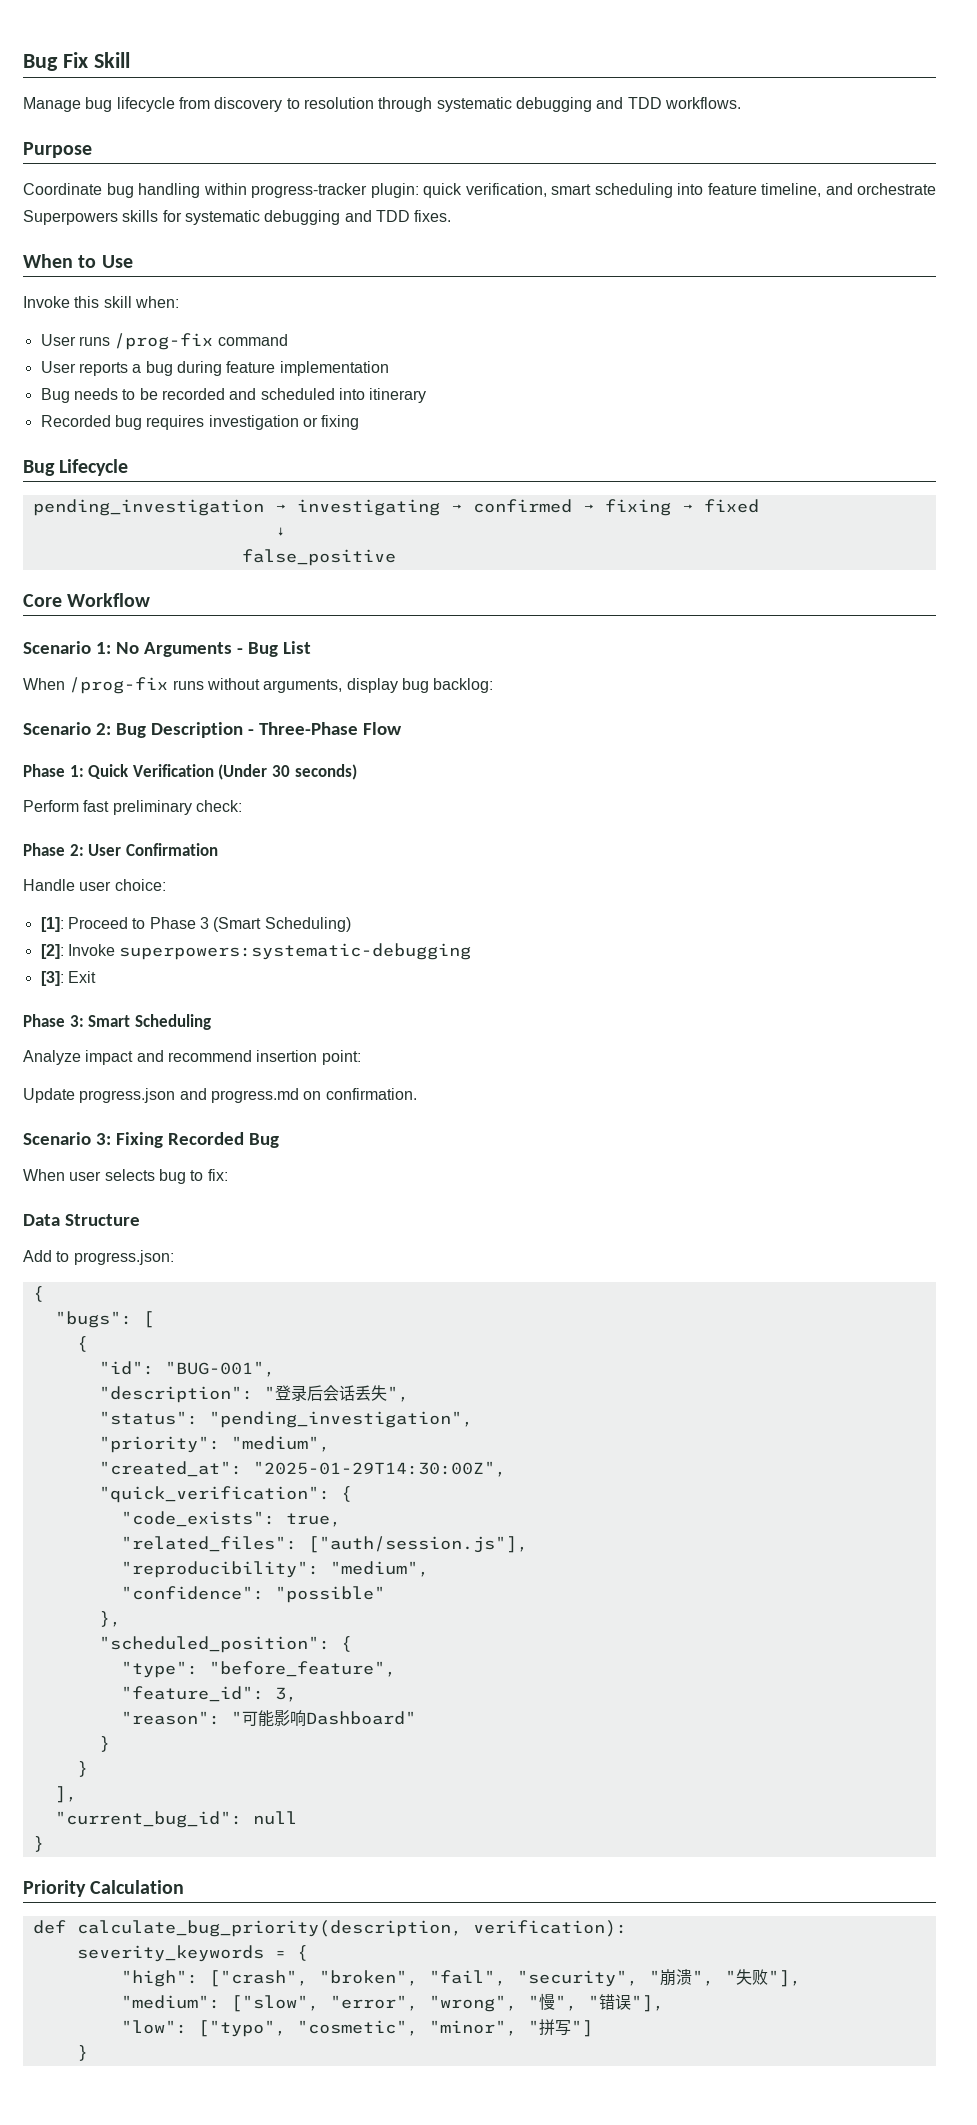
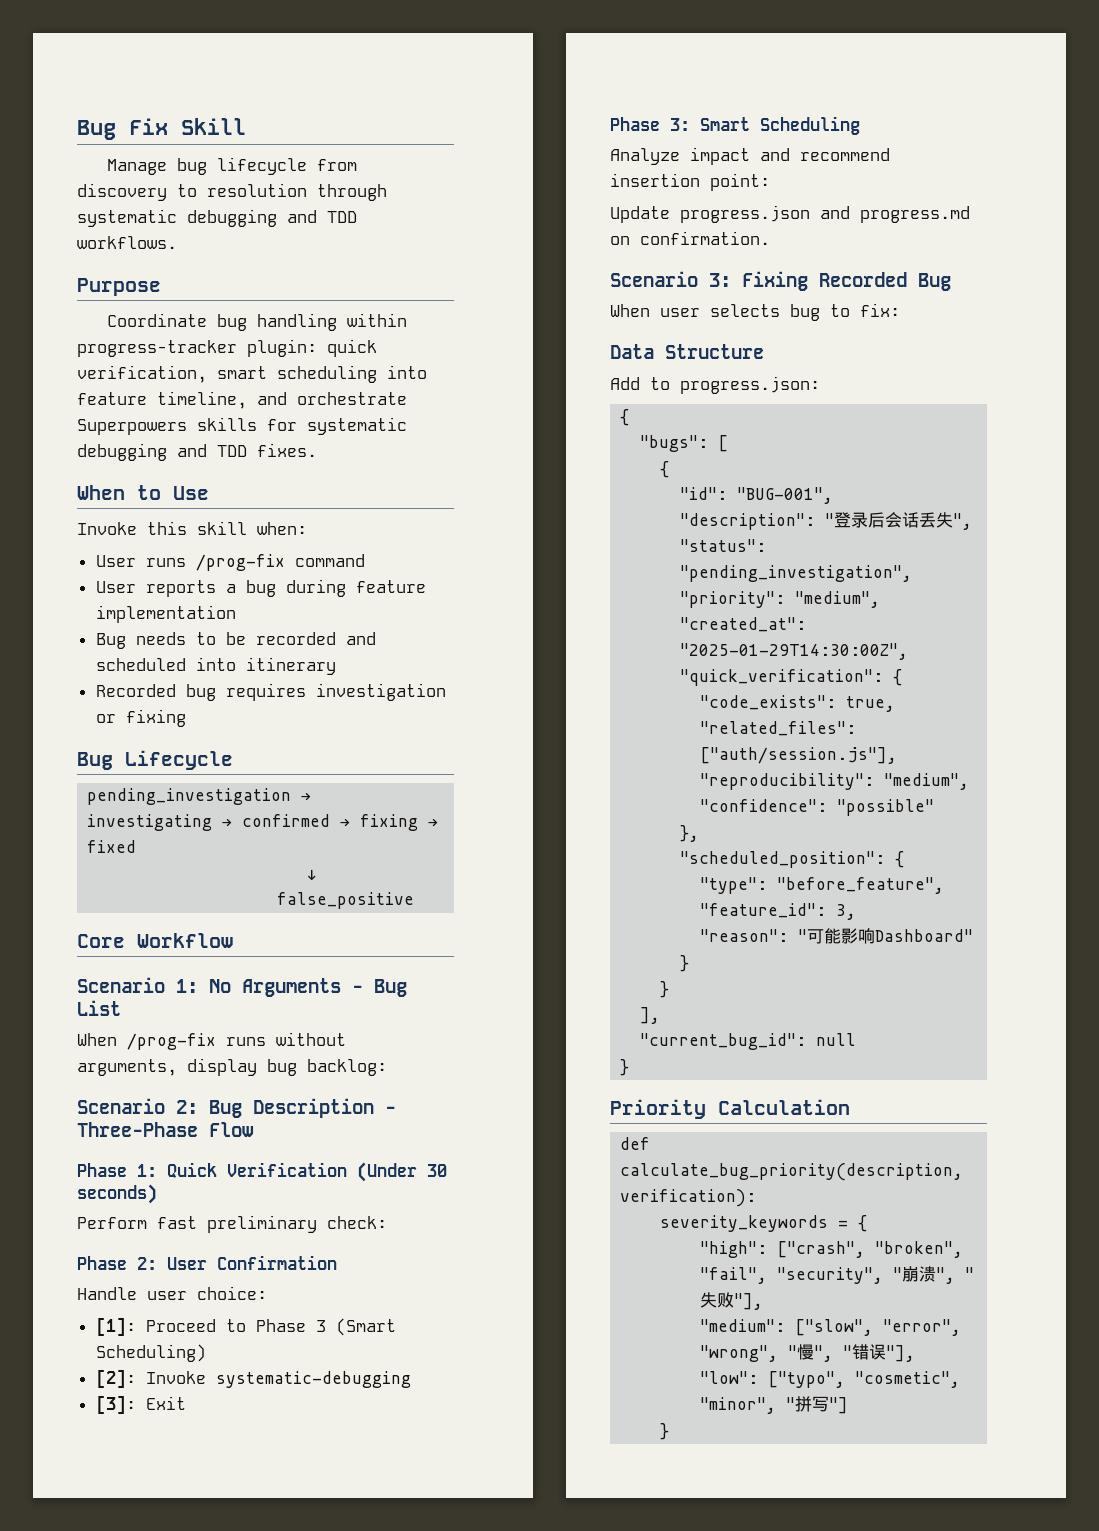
- [2]: Invoke superpowers:systematic-debugging
+ [2]: Invoke systematic-debugging

